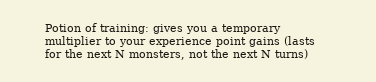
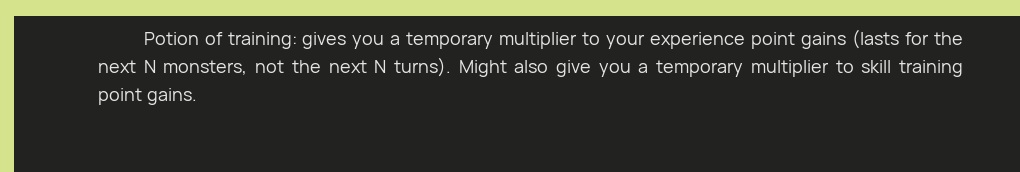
- Potion of training: gives you a temporary multiplier to your experience point gains (lasts for the next N monsters, not the next N turns)
+ Potion of training: gives you a temporary multiplier to your experience point gains (lasts for the next N monsters, not the next N turns). Might also give you a temporary multiplier to skill training point gains.

